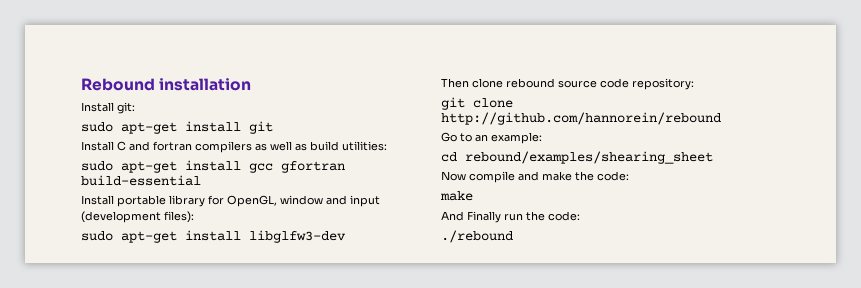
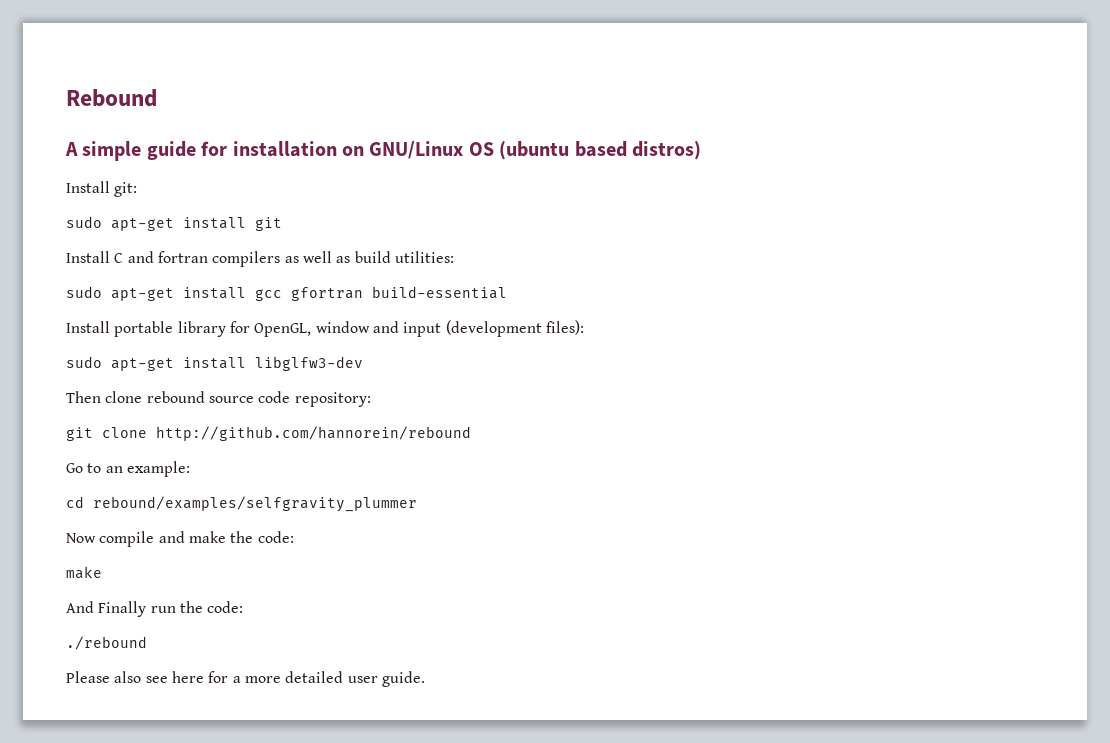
- Rebound installation
+ Rebound
+ A simple guide for installation on GNU/Linux OS (ubuntu based distros)
- cd rebound/examples/shearing_sheet
+ cd rebound/examples/selfgravity_plummer
+ Please also see here for a more detailed user guide.

